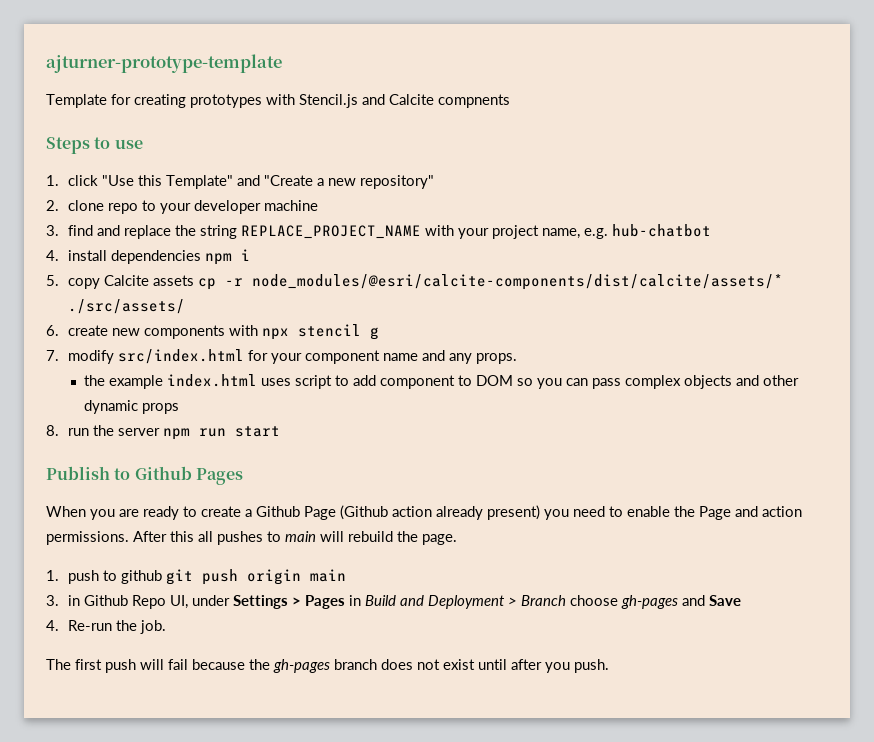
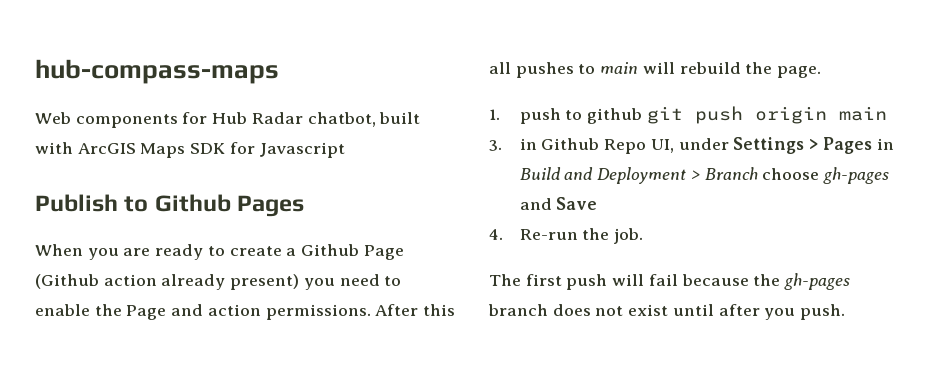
- ajturner-prototype-template
- Template for creating prototypes with Stencil.js and Calcite compnents
- Steps to use
- 1. click "Use this Template" and "Create a new repository"
- 2. clone repo to your developer machine
- 3. find and replace the string REPLACE_PROJECT_NAME with your project name, e.g. hub-chatbot
- 4. install dependencies npm i
- 5. copy Calcite assets cp -r node_modules/@esri/calcite-components/dist/calcite/assets/* ./src/assets/
- 6. create new components with npx stencil g
- 7. modify src/index.html for your component name and any props.
- the example index.html uses script to add component to DOM so you can pass complex objects and other dynamic props
- 8. run the server npm run start
+ hub-compass-maps
+ Web components for Hub Radar chatbot, built with ArcGIS Maps SDK for Javascript

